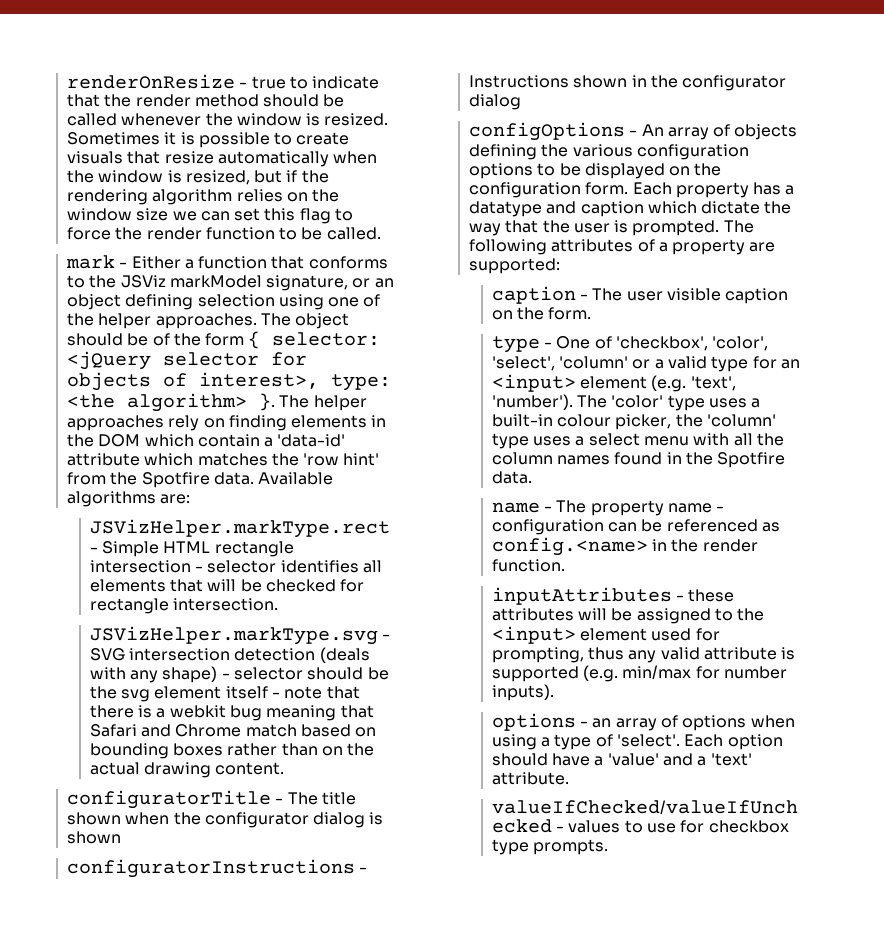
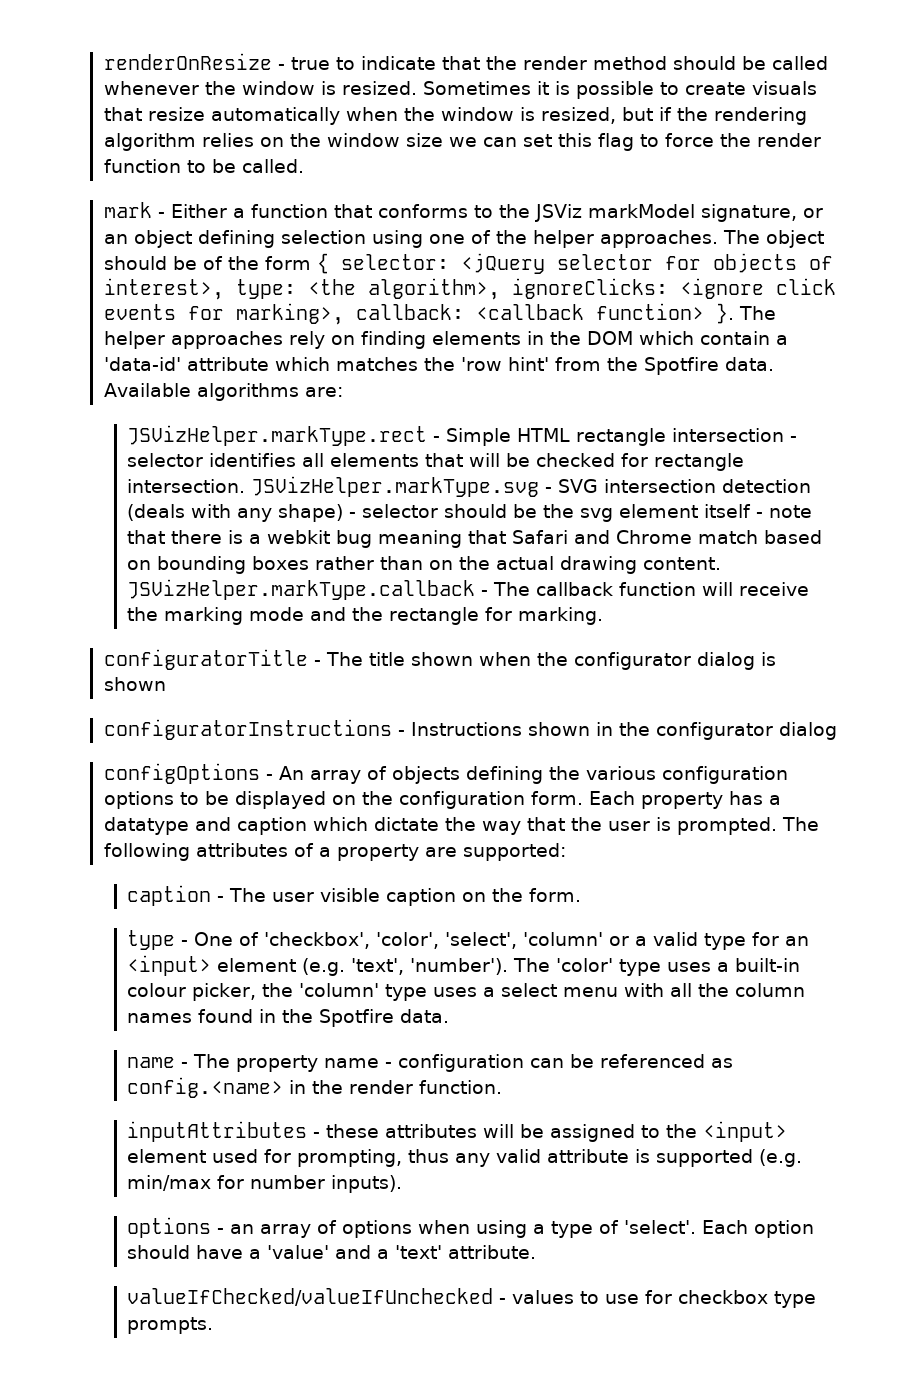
- The object should be of the form { selector: <jQuery selector for objects of interest>, type: <the algorithm> }.
+ The object should be of the form { selector: <jQuery selector for objects of interest>, type: <the algorithm>, ignoreClicks: <ignore click events for marking>, callback: <callback function> }.
- JSVizHelper.markType.rect - Simple HTML rectangle intersection - selector identifies all elements that will be checked for rectangle intersection.
- JSVizHelper.markType.svg - SVG intersection detection (deals with any shape) - selector should be the svg element itself - note that there is a webkit bug meaning that Safari and Chrome match based on bounding boxes rather than on the actual drawing content.
+ JSVizHelper.markType.rect - Simple HTML rectangle intersection - selector identifies all elements that will be checked for rectangle intersection. JSVizHelper.markType.svg - SVG intersection detection (deals with any shape) - selector should be the svg element itself - note that there is a webkit bug meaning that Safari and Chrome match based on bounding boxes rather than on the actual drawing content. JSVizHelper.markType.callback - The callback function will receive the marking mode and the rectangle for marking.

